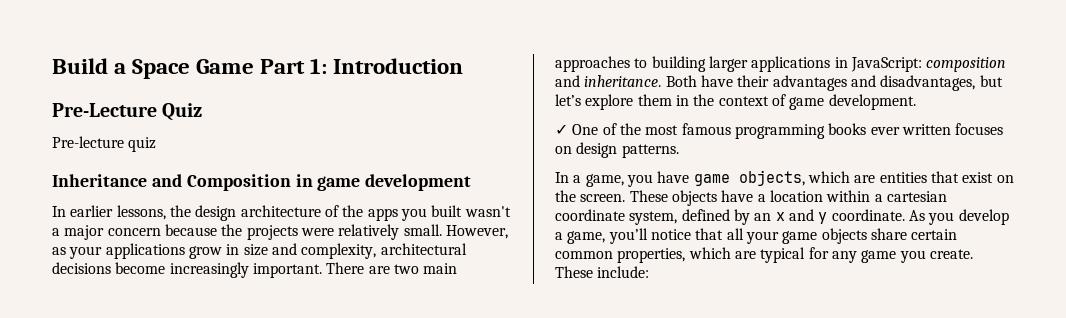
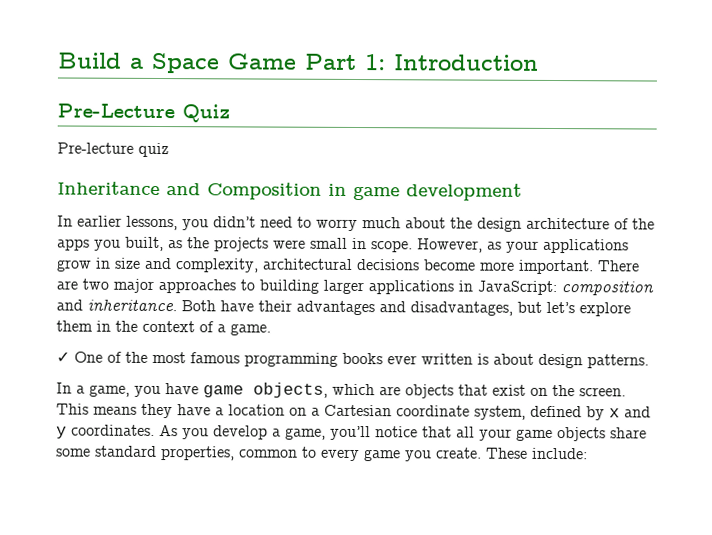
- In earlier lessons, the design architecture of the apps you built wasn't a major concern because the projects were relatively small.
+ In earlier lessons, you didn’t need to worry much about the design architecture of the apps you built, as the projects were small in scope.
- However, as your applications grow in size and complexity, architectural decisions become increasingly important.
+ However, as your applications grow in size and complexity, architectural decisions become more important.
- There are two main approaches to building larger applications in JavaScript: composition and inheritance.
+ There are two major approaches to building larger applications in JavaScript: composition and inheritance.
- Both have their advantages and disadvantages, but let’s explore them in the context of game development.
+ Both have their advantages and disadvantages, but let’s explore them in the context of a game.
- ✓ One of the most famous programming books ever written focuses on design patterns.
+ ✓ One of the most famous programming books ever written is about design patterns.
- In a game, you have game objects, which are entities that exist on the screen.
+ In a game, you have game objects, which are objects that exist on the screen.
- These objects have a location within a cartesian coordinate system, defined by an x and y coordinate.
+ This means they have a location on a Cartesian coordinate system, defined by x and y coordinates.
- As you develop a game, you’ll notice that all your game objects share certain common properties, which are typical for any game you create.
+ As you develop a game, you’ll notice that all your game objects share some standard properties, common to every game you create.

